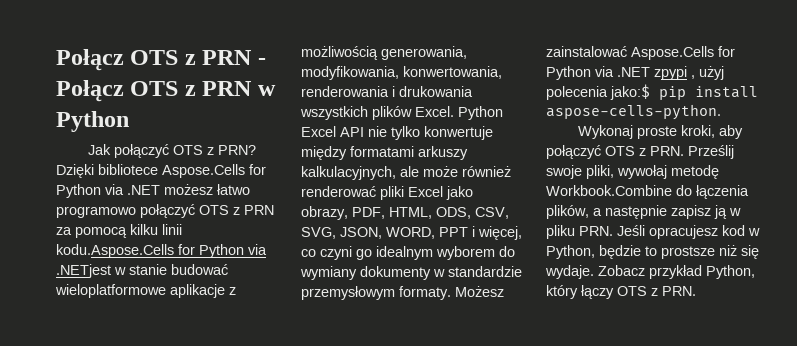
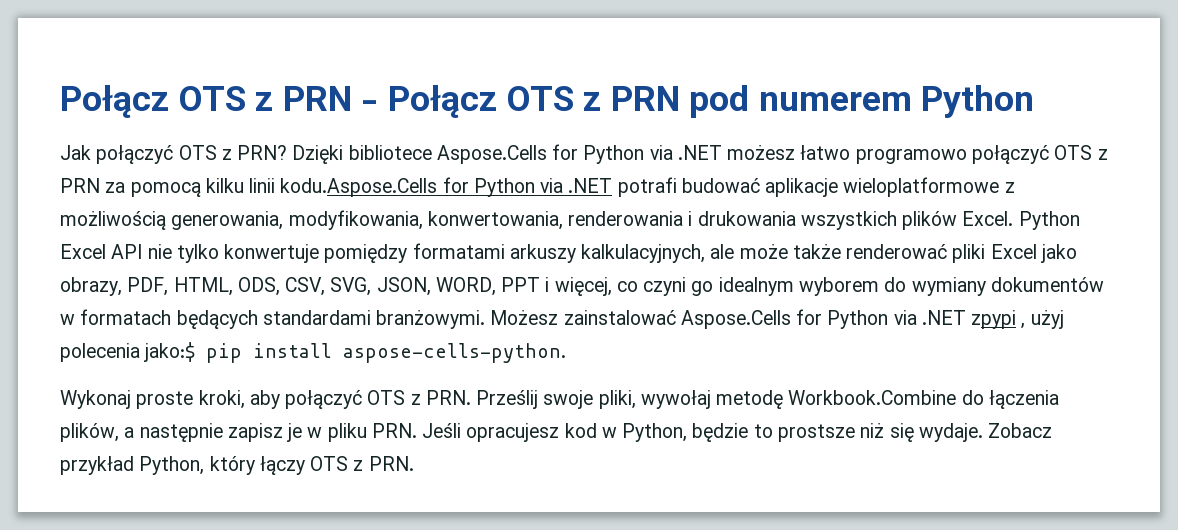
- Połącz OTS z PRN - Połącz OTS z PRN w Python
+ Połącz OTS z PRN - Połącz OTS z PRN pod numerem Python
- Dzięki bibliotece Aspose.Cells for Python via .NET możesz łatwo programowo połączyć OTS z PRN za pomocą kilku linii kodu.Aspose.Cells for Python via .NETjest w stanie budować wieloplatformowe aplikacje z możliwością generowania, modyfikowania, konwertowania, renderowania i drukowania wszystkich plików Excel.
+ Dzięki bibliotece Aspose.Cells for Python via .NET możesz łatwo programowo połączyć OTS z PRN za pomocą kilku linii kodu.Aspose.Cells for Python via .NET potrafi budować aplikacje wieloplatformowe z możliwością generowania, modyfikowania, konwertowania, renderowania i drukowania wszystkich plików Excel.
- Python Excel API nie tylko konwertuje między formatami arkuszy kalkulacyjnych, ale może również renderować pliki Excel jako obrazy, PDF, HTML, ODS, CSV, SVG, JSON, WORD, PPT i więcej, co czyni go idealnym wyborem do wymiany dokumenty w standardzie przemysłowym formaty.
+ Python Excel API nie tylko konwertuje pomiędzy formatami arkuszy kalkulacyjnych, ale może także renderować pliki Excel jako obrazy, PDF, HTML, ODS, CSV, SVG, JSON, WORD, PPT i więcej, co czyni go idealnym wyborem do wymiany dokumentów w formatach będących standardami branżowymi.
- Wykonaj proste kroki, aby połączyć OTS z PRN. Prześlij swoje pliki, wywołaj metodę Workbook.Combine do łączenia plików, a następnie zapisz ją w pliku PRN. Jeśli opracujesz kod w Python, będzie to prostsze niż się wydaje.
+ Wykonaj proste kroki, aby połączyć OTS z PRN. Prześlij swoje pliki, wywołaj metodę Workbook.Combine do łączenia plików, a następnie zapisz je w pliku PRN. Jeśli opracujesz kod w Python, będzie to prostsze niż się wydaje.

